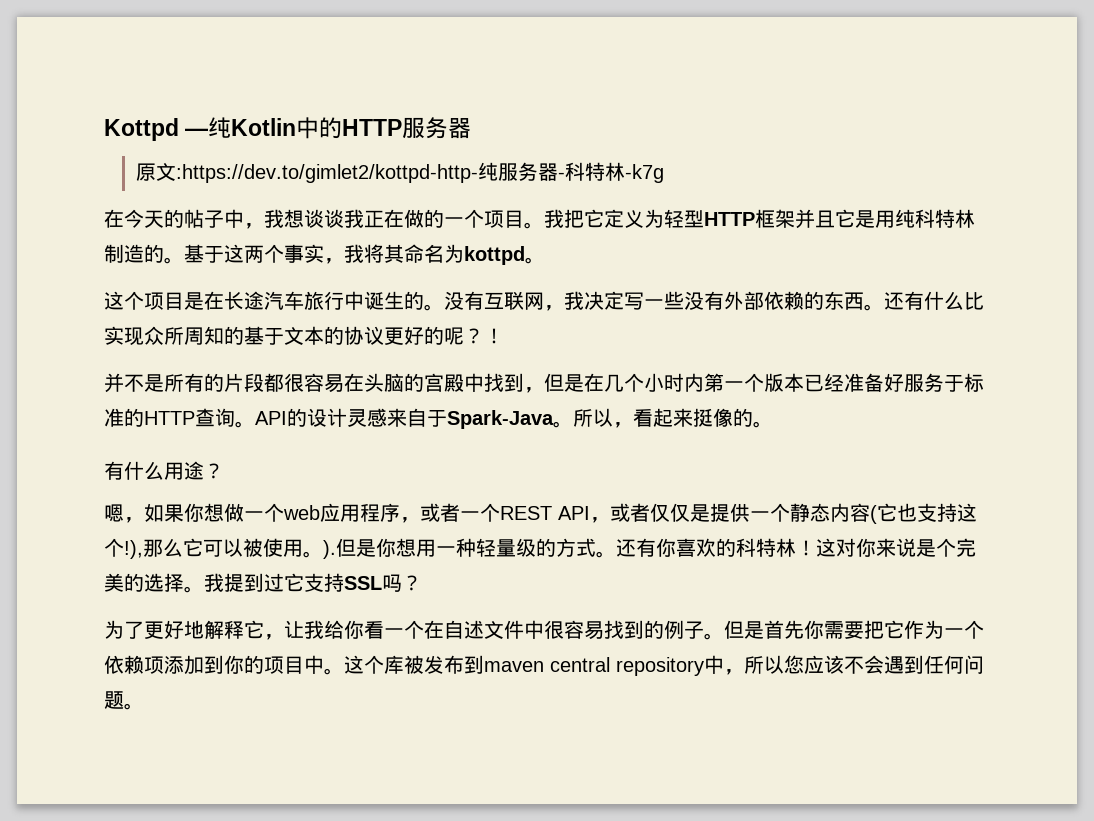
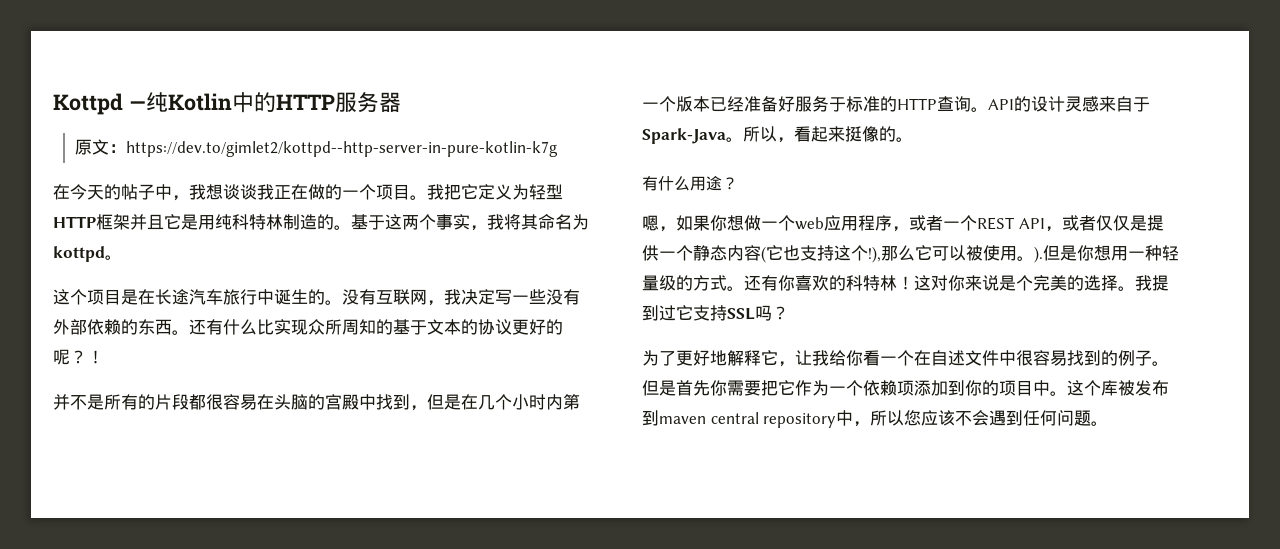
- 原文:https://dev.to/gimlet2/kottpd-http-纯服务器-科特林-k7g
+ 原文：https://dev.to/gimlet2/kottpd--http-server-in-pure-kotlin-k7g

